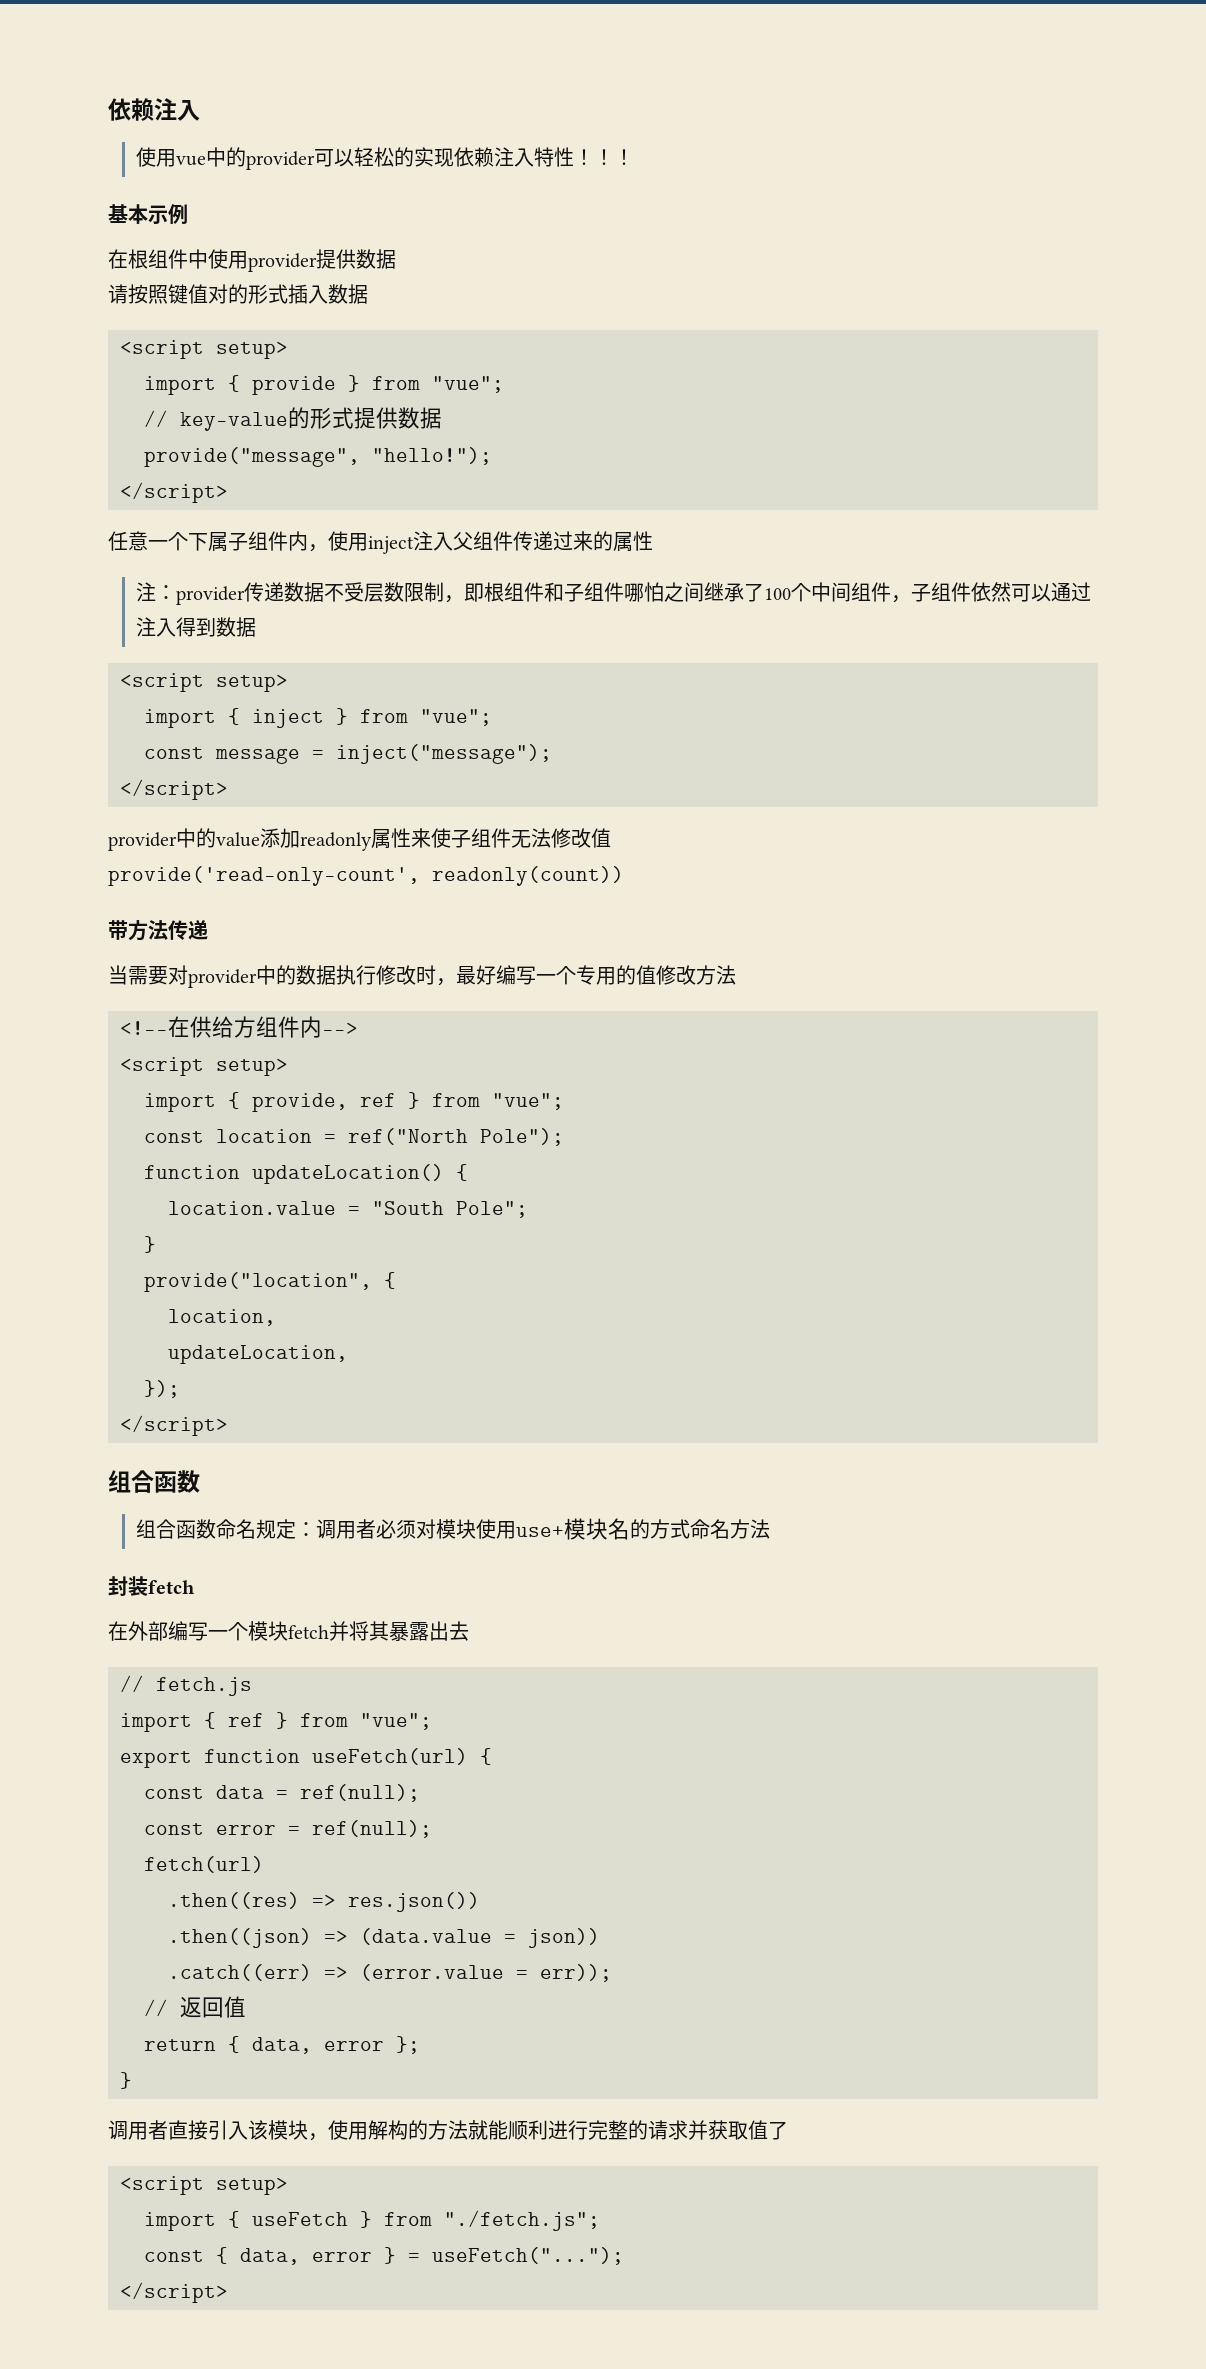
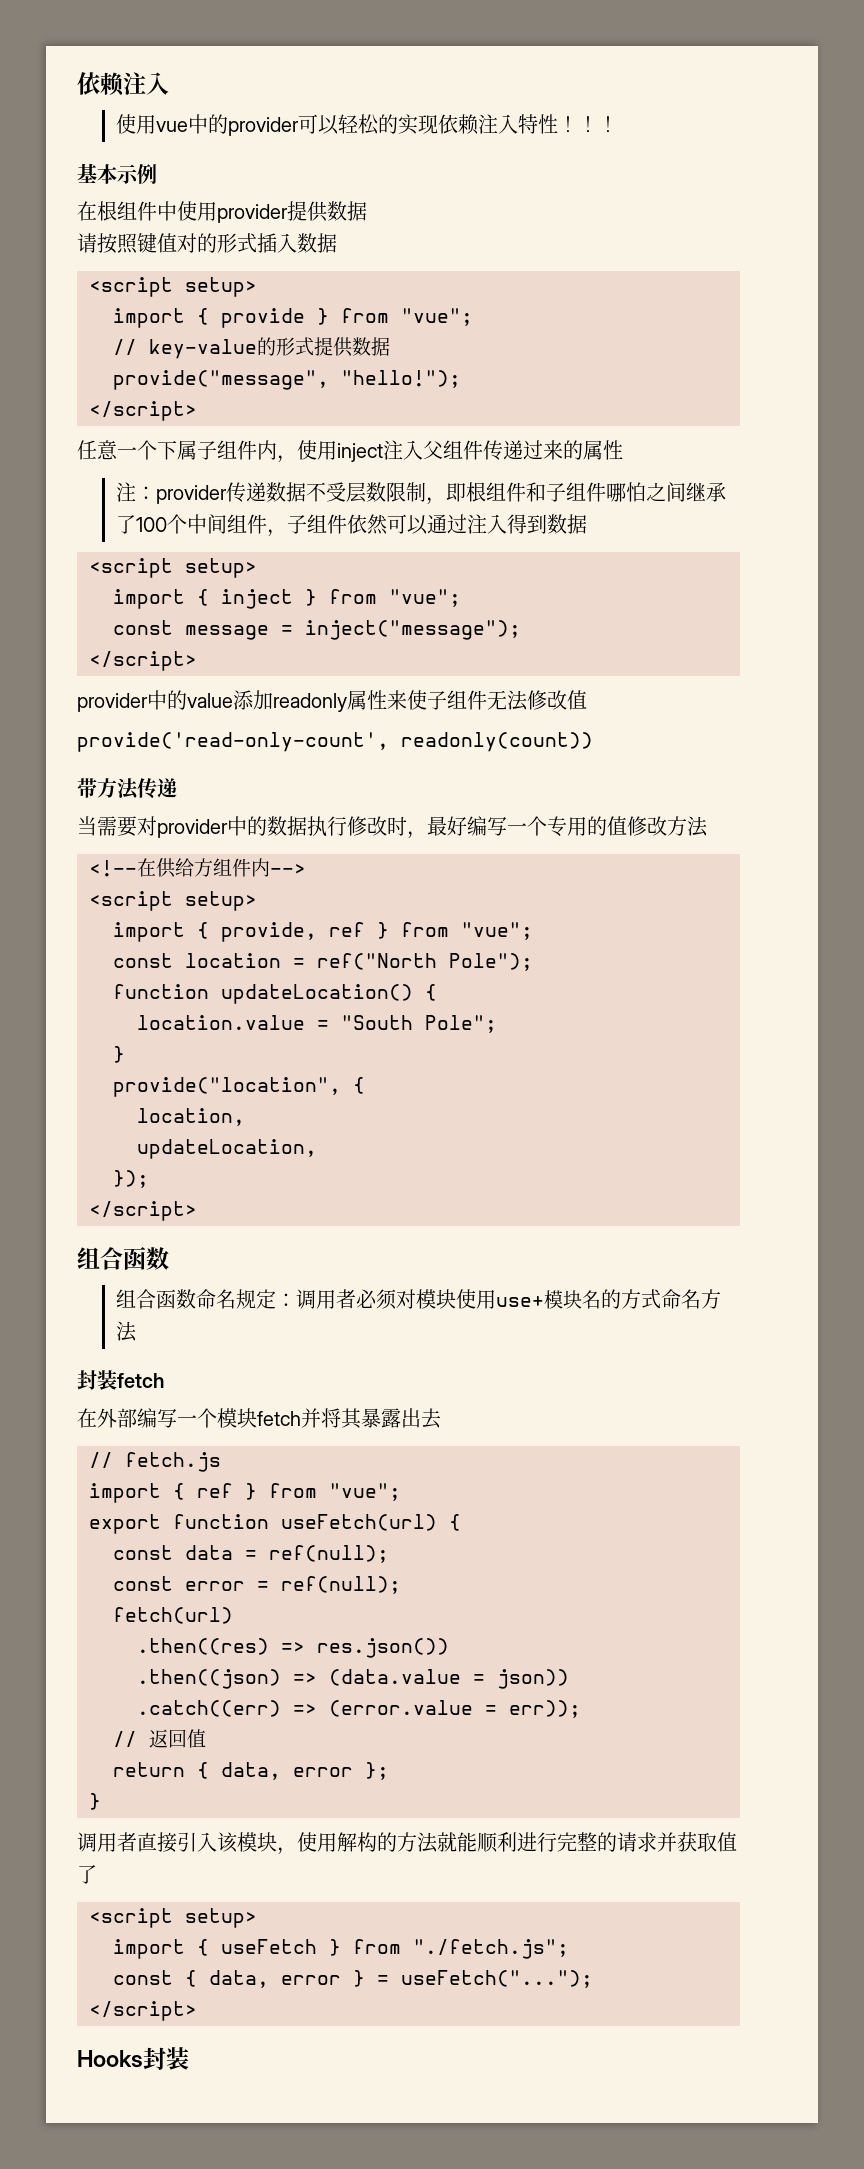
+ Hooks封装

